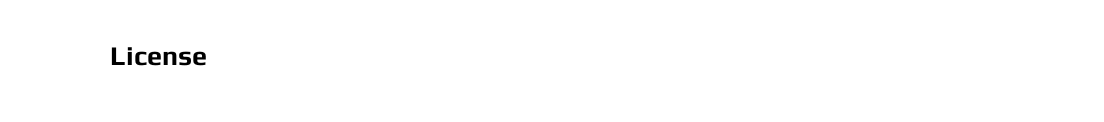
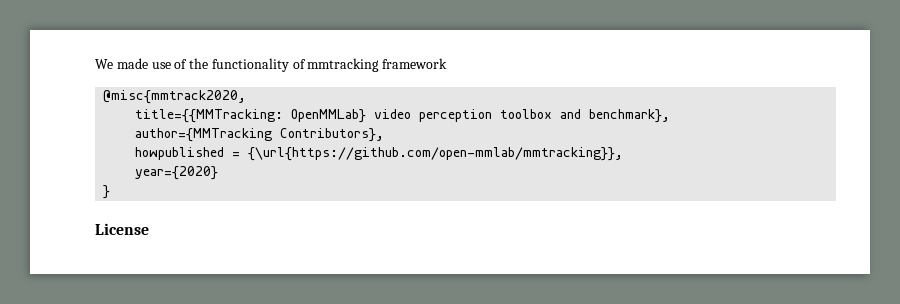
+ We made use of the functionality of mmtracking framework
+ @misc{mmtrack2020,
+ title={{MMTracking: OpenMMLab} video perception toolbox and benchmark},
+ author={MMTracking Contributors},
+ howpublished = {\url{https://github.com/open-mmlab/mmtracking}},
+ year={2020}
+ }

